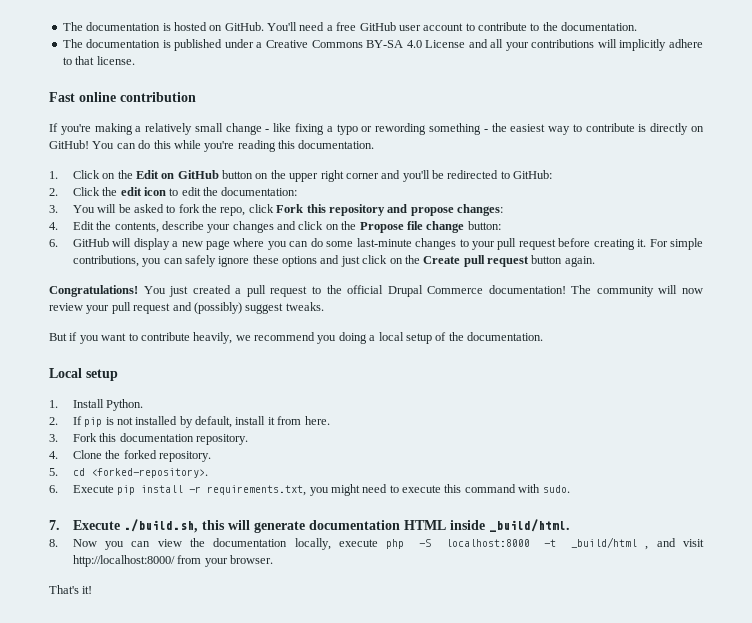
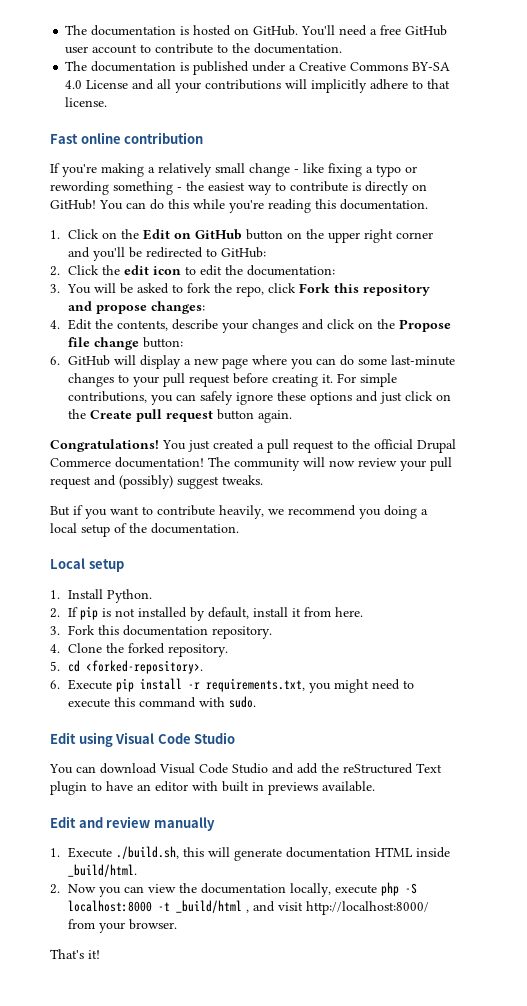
- 7. Execute ./build.sh, this will generate documentation HTML inside _build/html.
+ Edit using Visual Code Studio
+ You can download Visual Code Studio and add the reStructured Text plugin to have an editor with built in previews available.
+ Edit and review manually
+ 1. Execute ./build.sh, this will generate documentation HTML inside _build/html.
- 8. Now you can view the documentation locally, execute php -S localhost:8000 -t _build/html , and visit http://localhost:8000/ from your browser.
+ 2. Now you can view the documentation locally, execute php -S localhost:8000 -t _build/html , and visit http://localhost:8000/ from your browser.

